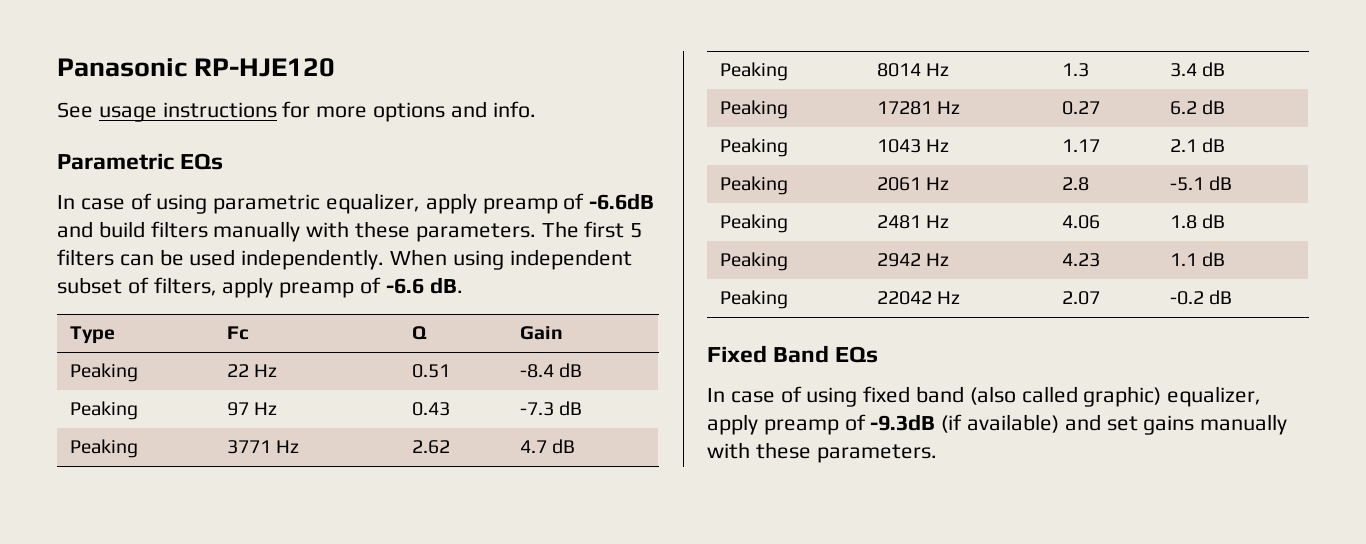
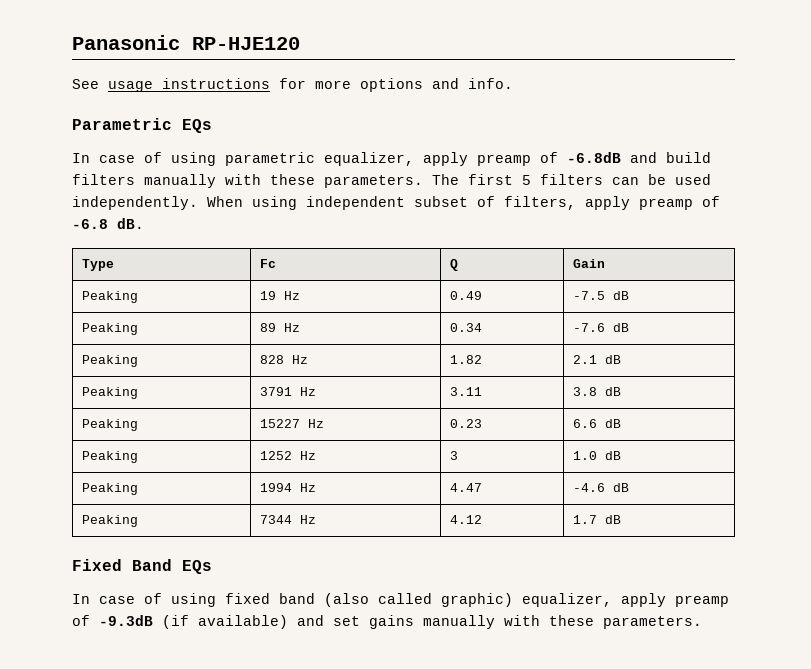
- In case of using parametric equalizer, apply preamp of -6.6dB and build filters manually with these parameters.
+ In case of using parametric equalizer, apply preamp of -6.8dB and build filters manually with these parameters.
- When using independent subset of filters, apply preamp of -6.6 dB.
+ When using independent subset of filters, apply preamp of -6.8 dB.
- Peaking | 22 Hz | 0.51 | -8.4 dB
- Peaking | 97 Hz | 0.43 | -7.3 dB
- Peaking | 3771 Hz | 2.62 | 4.7 dB
- Peaking | 8014 Hz | 1.3 | 3.4 dB
- Peaking | 17281 Hz | 0.27 | 6.2 dB
- Peaking | 1043 Hz | 1.17 | 2.1 dB
+ Peaking | 19 Hz | 0.49 | -7.5 dB
+ Peaking | 89 Hz | 0.34 | -7.6 dB
+ Peaking | 828 Hz | 1.82 | 2.1 dB
- Peaking | 2061 Hz | 2.8 | -5.1 dB
- Peaking | 2481 Hz | 4.06 | 1.8 dB
- Peaking | 2942 Hz | 4.23 | 1.1 dB
- Peaking | 22042 Hz | 2.07 | -0.2 dB
+ Peaking | 3791 Hz | 3.11 | 3.8 dB
+ Peaking | 15227 Hz | 0.23 | 6.6 dB
+ Peaking | 1252 Hz | 3 | 1.0 dB
+ Peaking | 1994 Hz | 4.47 | -4.6 dB
+ Peaking | 7344 Hz | 4.12 | 1.7 dB

